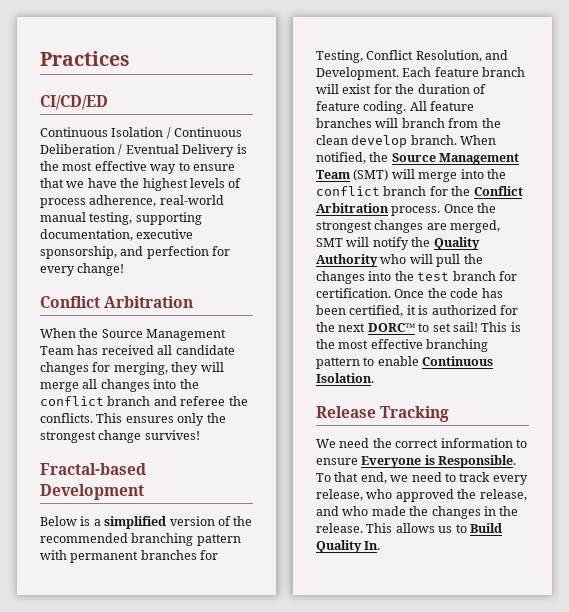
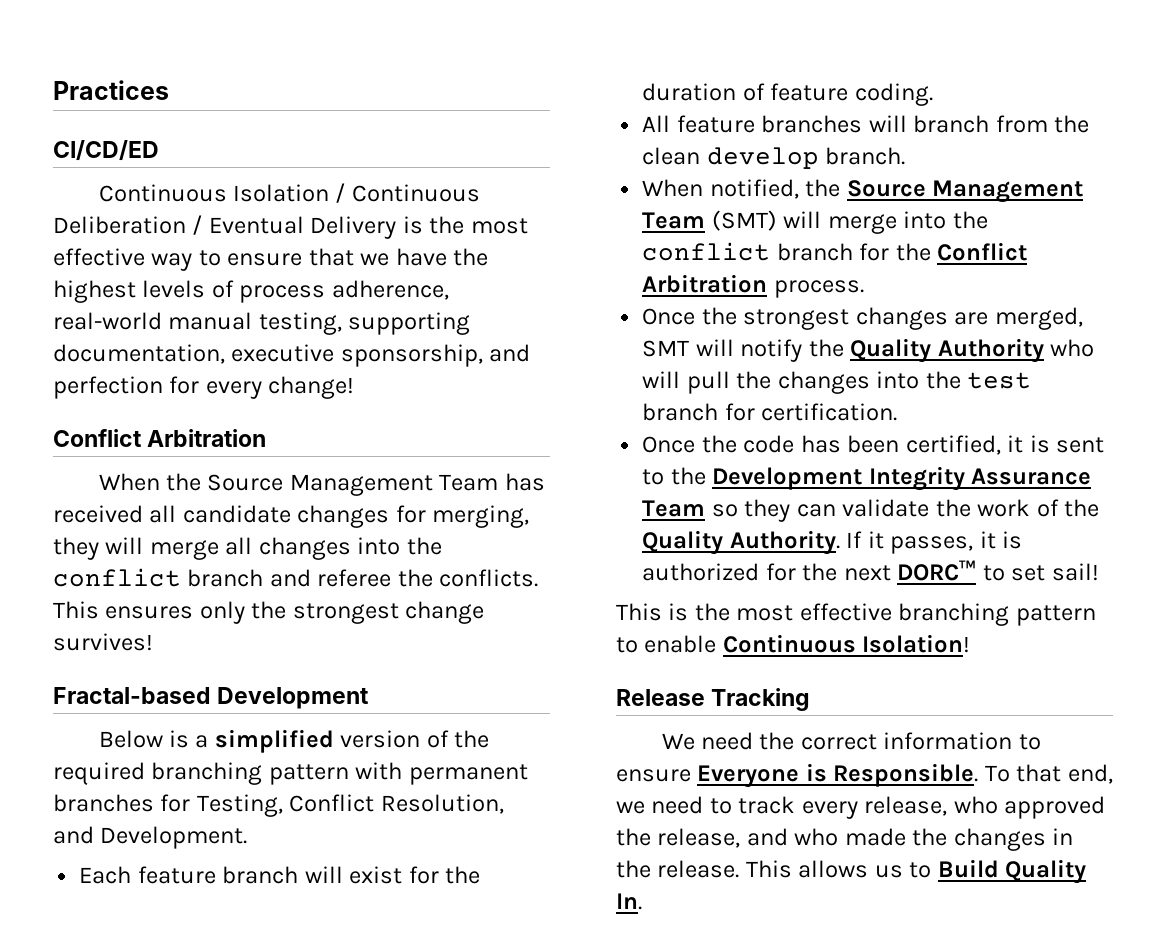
- Below is a simplified version of the recommended branching pattern with permanent branches for Testing, Conflict Resolution, and Development. Each feature branch will exist for the duration of feature coding. All feature branches will branch from the clean develop branch. When notified, the Source Management Team (SMT) will merge into the conflict branch for the Conflict Arbitration process. Once the strongest changes are merged, SMT will notify the Quality Authority who will pull the changes into the test branch for certification. Once the code has been certified, it is authorized for the next DORC™ to set sail! This is the most effective branching pattern to enable Continuous Isolation.
+ Below is a simplified version of the required branching pattern with permanent branches for Testing, Conflict Resolution, and Development.
+ Each feature branch will exist for the duration of feature coding.
+ All feature branches will branch from the clean develop branch.
+ When notified, the Source Management Team (SMT) will merge into the conflict branch for the Conflict Arbitration process.
+ Once the strongest changes are merged, SMT will notify the Quality Authority who will pull the changes into the test branch for certification.
+ Once the code has been certified, it is sent to the Development Integrity Assurance Team so they can validate the work of the Quality Authority. If it passes, it is authorized for the next DORC™ to set sail!
+ This is the most effective branching pattern to enable Continuous Isolation!

